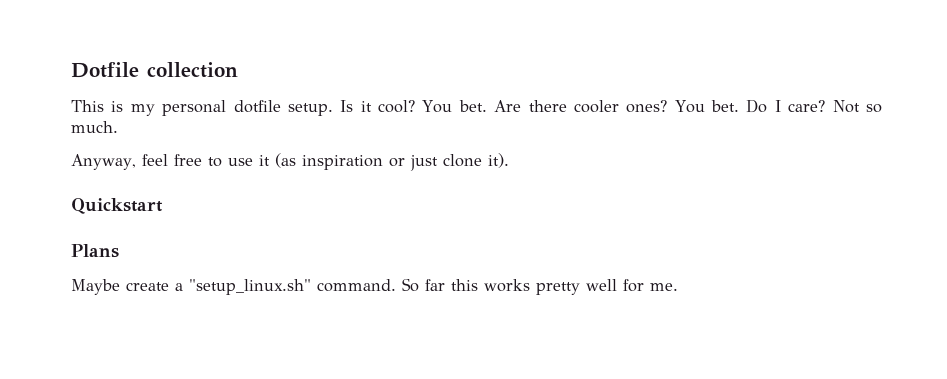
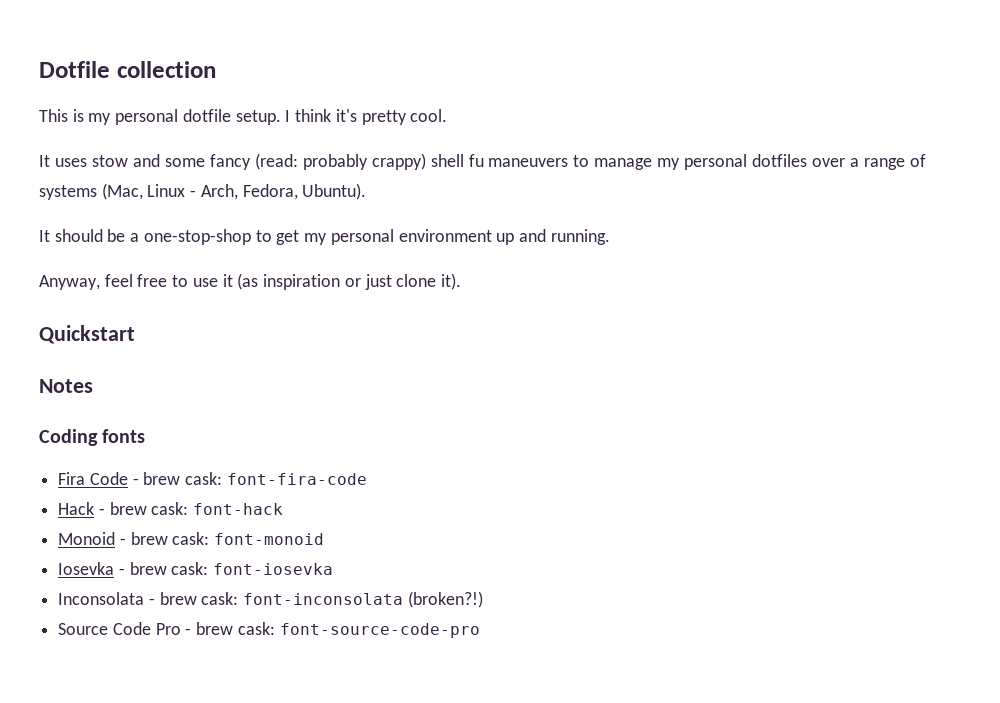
- Is it cool? You bet. Are there cooler ones? You bet. Do I care? Not so much.
+ I think it's pretty cool.
+ It uses stow and some fancy (read: probably crappy) shell fu maneuvers to manage my personal dotfiles over a range of systems (Mac, Linux - Arch, Fedora, Ubuntu).
+ It should be a one-stop-shop to get my personal environment up and running.
- Plans
- Maybe create a "setup_linux.sh" command. So far this works pretty well for me.
+ Notes
+ Coding fonts
+ Fira Code - brew cask: font-fira-code
+ Hack - brew cask: font-hack
+ Monoid - brew cask: font-monoid
+ Iosevka - brew cask: font-iosevka
+ Inconsolata - brew cask: font-inconsolata (broken?!)
+ Source Code Pro - brew cask: font-source-code-pro

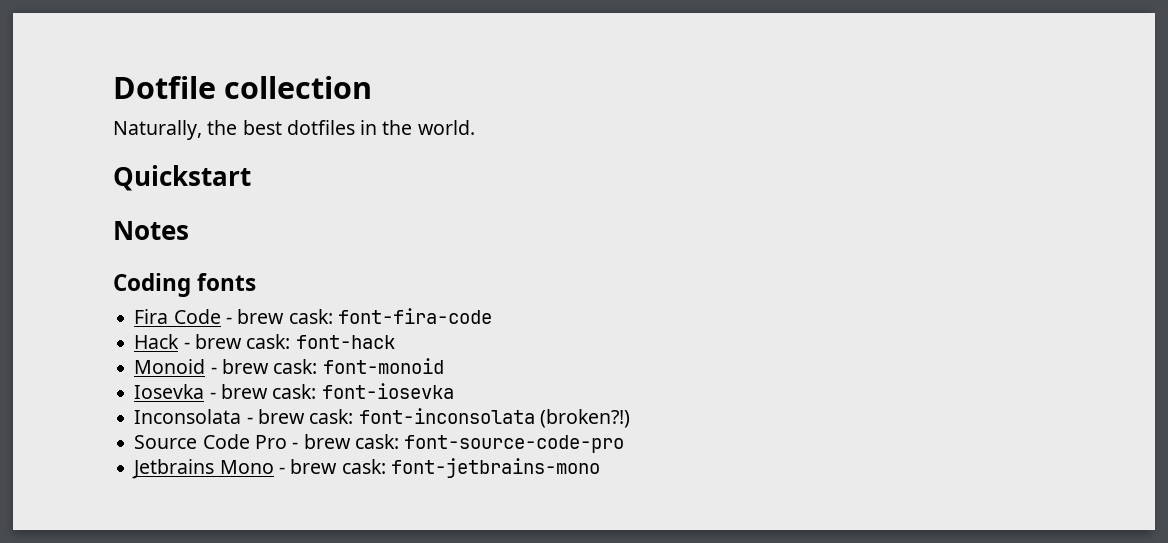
- This is my personal dotfile setup. I think it's pretty cool.
- It uses stow and some fancy (read: probably crappy) shell fu maneuvers to manage my personal dotfiles over a range of systems (Mac, Linux - Arch, Fedora, Ubuntu).
- It should be a one-stop-shop to get my personal environment up and running.
- Anyway, feel free to use it (as inspiration or just clone it).
+ Naturally, the best dotfiles in the world.
+ Jetbrains Mono - brew cask: font-jetbrains-mono

